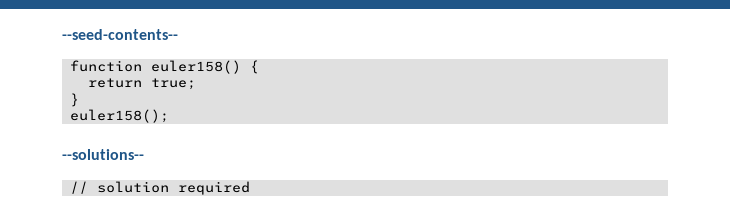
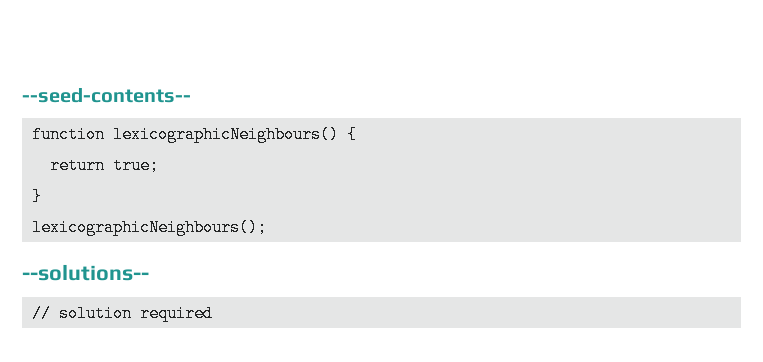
- function euler158() {
+ function lexicographicNeighbours() {
- euler158();
+ lexicographicNeighbours();

